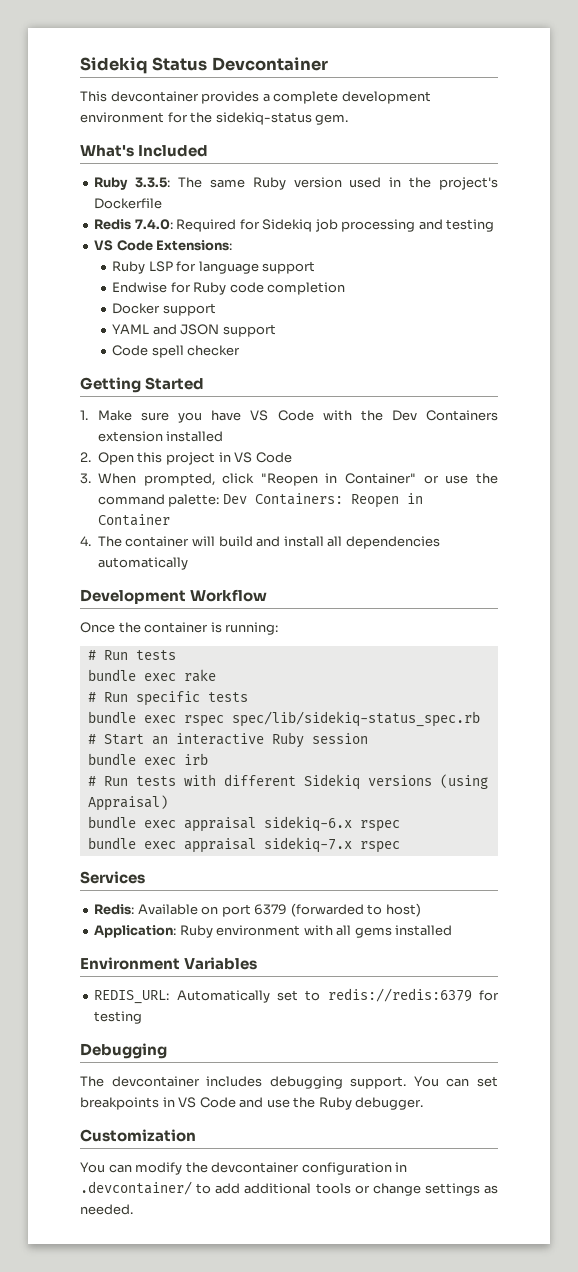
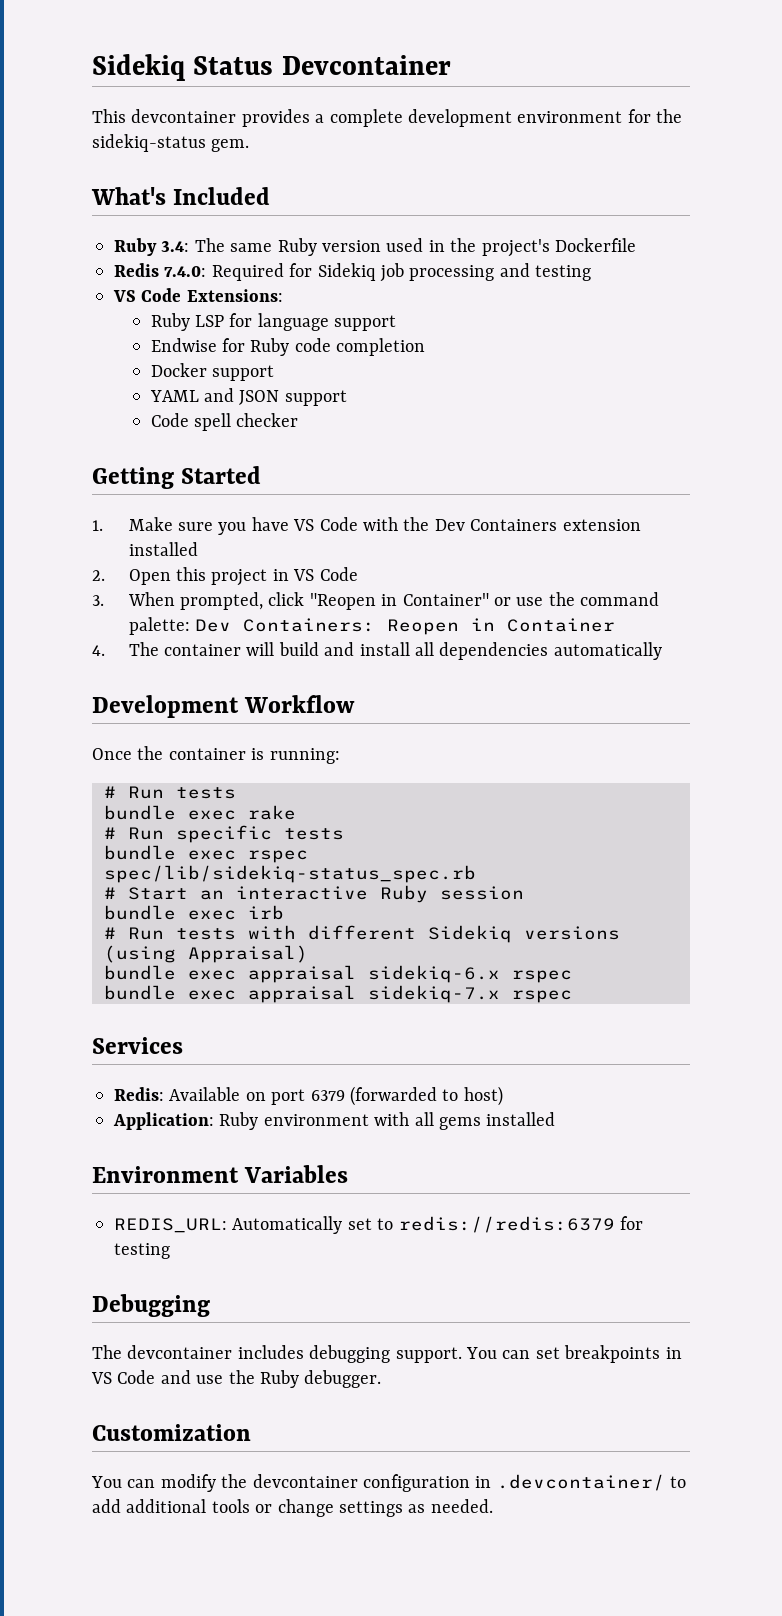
- Ruby 3.3.5: The same Ruby version used in the project's Dockerfile
+ Ruby 3.4: The same Ruby version used in the project's Dockerfile

